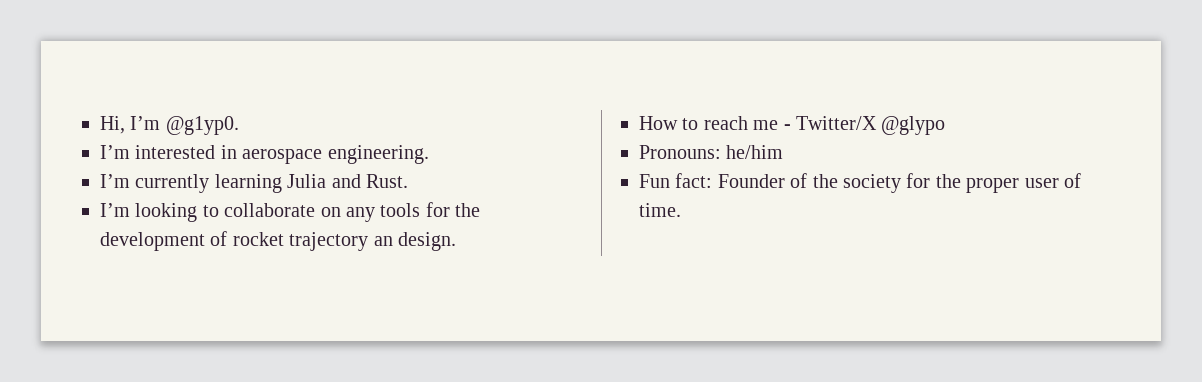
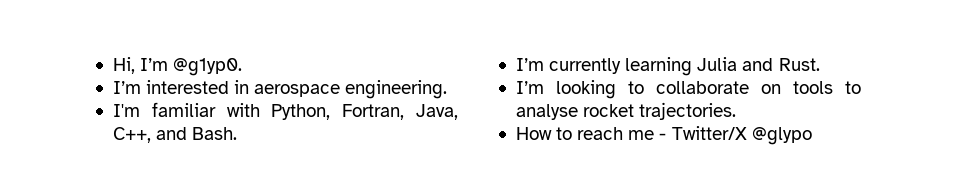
+ I'm familiar with Python, Fortran, Java, C++, and Bash.
- I’m looking to collaborate on any tools for the development of rocket trajectory an design.
+ I’m looking to collaborate on tools to analyse rocket trajectories.
- Pronouns: he/him
- Fun fact: Founder of the society for the proper user of time.

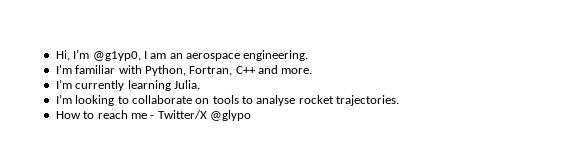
- Hi, I’m @g1yp0.
- I’m interested in aerospace engineering.
+ Hi, I’m @g1yp0, I am an aerospace engineering.
- I'm familiar with Python, Fortran, Java, C++, and Bash.
+ I'm familiar with Python, Fortran, C++ and more.
- I’m currently learning Julia and Rust.
+ I’m currently learning Julia.

